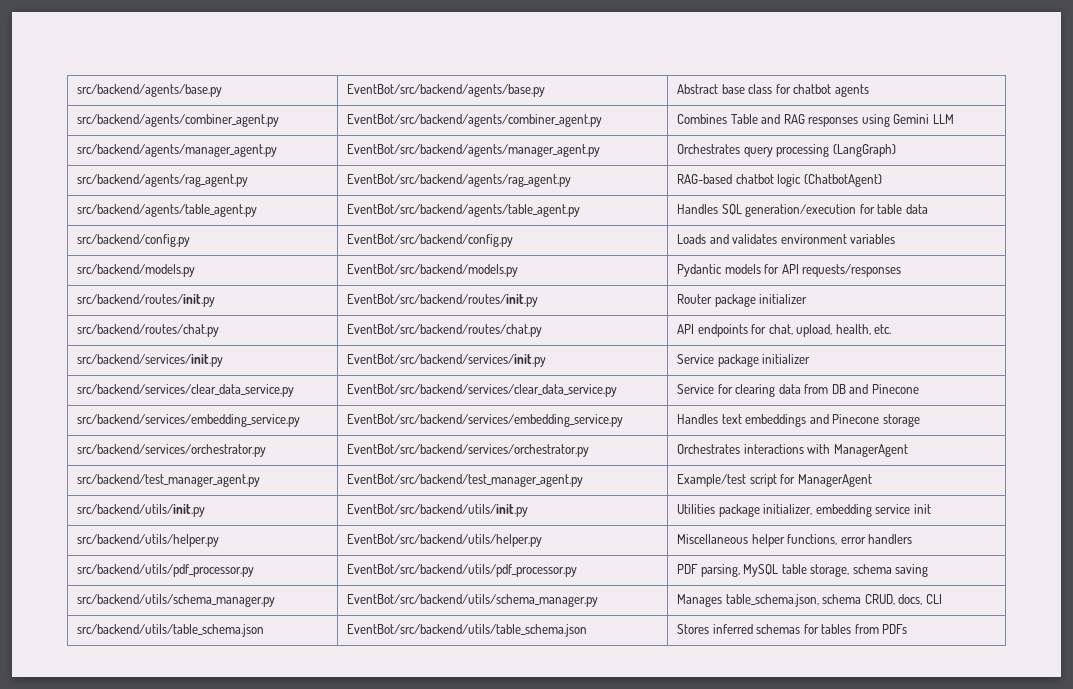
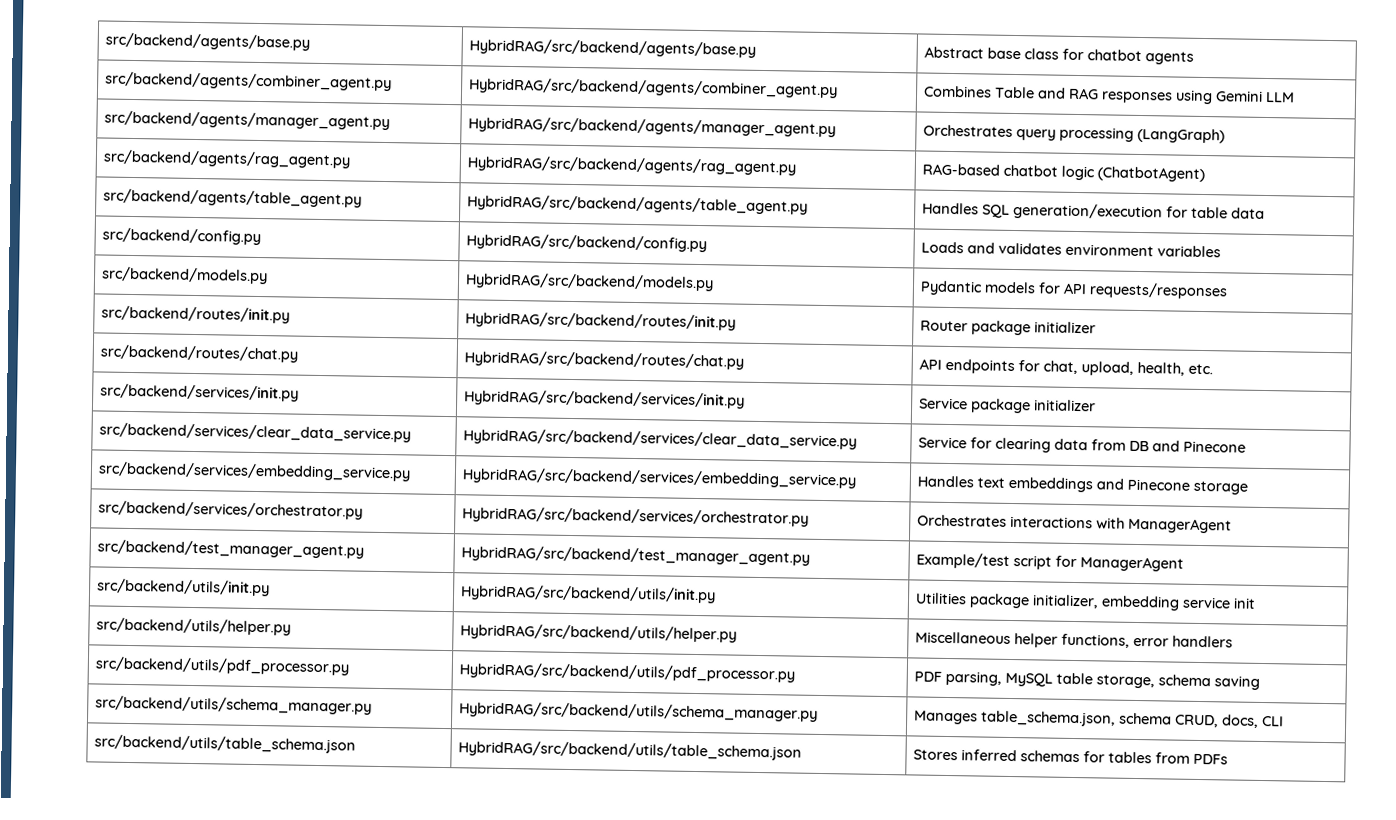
- src/backend/agents/base.py | EventBot/src/backend/agents/base.py | Abstract base class for chatbot agents
+ src/backend/agents/base.py | HybridRAG/src/backend/agents/base.py | Abstract base class for chatbot agents
- src/backend/agents/combiner_agent.py | EventBot/src/backend/agents/combiner_agent.py | Combines Table and RAG responses using Gemini LLM
+ src/backend/agents/combiner_agent.py | HybridRAG/src/backend/agents/combiner_agent.py | Combines Table and RAG responses using Gemini LLM
- src/backend/agents/manager_agent.py | EventBot/src/backend/agents/manager_agent.py | Orchestrates query processing (LangGraph)
+ src/backend/agents/manager_agent.py | HybridRAG/src/backend/agents/manager_agent.py | Orchestrates query processing (LangGraph)
- src/backend/agents/rag_agent.py | EventBot/src/backend/agents/rag_agent.py | RAG-based chatbot logic (ChatbotAgent)
+ src/backend/agents/rag_agent.py | HybridRAG/src/backend/agents/rag_agent.py | RAG-based chatbot logic (ChatbotAgent)
- src/backend/agents/table_agent.py | EventBot/src/backend/agents/table_agent.py | Handles SQL generation/execution for table data
+ src/backend/agents/table_agent.py | HybridRAG/src/backend/agents/table_agent.py | Handles SQL generation/execution for table data
- src/backend/config.py | EventBot/src/backend/config.py | Loads and validates environment variables
+ src/backend/config.py | HybridRAG/src/backend/config.py | Loads and validates environment variables
- src/backend/models.py | EventBot/src/backend/models.py | Pydantic models for API requests/responses
+ src/backend/models.py | HybridRAG/src/backend/models.py | Pydantic models for API requests/responses
- src/backend/routes/init.py | EventBot/src/backend/routes/init.py | Router package initializer
+ src/backend/routes/init.py | HybridRAG/src/backend/routes/init.py | Router package initializer
- src/backend/routes/chat.py | EventBot/src/backend/routes/chat.py | API endpoints for chat, upload, health, etc.
+ src/backend/routes/chat.py | HybridRAG/src/backend/routes/chat.py | API endpoints for chat, upload, health, etc.
- src/backend/services/init.py | EventBot/src/backend/services/init.py | Service package initializer
+ src/backend/services/init.py | HybridRAG/src/backend/services/init.py | Service package initializer
- src/backend/services/clear_data_service.py | EventBot/src/backend/services/clear_data_service.py | Service for clearing data from DB and Pinecone
+ src/backend/services/clear_data_service.py | HybridRAG/src/backend/services/clear_data_service.py | Service for clearing data from DB and Pinecone
- src/backend/services/embedding_service.py | EventBot/src/backend/services/embedding_service.py | Handles text embeddings and Pinecone storage
+ src/backend/services/embedding_service.py | HybridRAG/src/backend/services/embedding_service.py | Handles text embeddings and Pinecone storage
- src/backend/services/orchestrator.py | EventBot/src/backend/services/orchestrator.py | Orchestrates interactions with ManagerAgent
+ src/backend/services/orchestrator.py | HybridRAG/src/backend/services/orchestrator.py | Orchestrates interactions with ManagerAgent
- src/backend/test_manager_agent.py | EventBot/src/backend/test_manager_agent.py | Example/test script for ManagerAgent
+ src/backend/test_manager_agent.py | HybridRAG/src/backend/test_manager_agent.py | Example/test script for ManagerAgent
- src/backend/utils/init.py | EventBot/src/backend/utils/init.py | Utilities package initializer, embedding service init
+ src/backend/utils/init.py | HybridRAG/src/backend/utils/init.py | Utilities package initializer, embedding service init
- src/backend/utils/helper.py | EventBot/src/backend/utils/helper.py | Miscellaneous helper functions, error handlers
+ src/backend/utils/helper.py | HybridRAG/src/backend/utils/helper.py | Miscellaneous helper functions, error handlers
- src/backend/utils/pdf_processor.py | EventBot/src/backend/utils/pdf_processor.py | PDF parsing, MySQL table storage, schema saving
+ src/backend/utils/pdf_processor.py | HybridRAG/src/backend/utils/pdf_processor.py | PDF parsing, MySQL table storage, schema saving
- src/backend/utils/schema_manager.py | EventBot/src/backend/utils/schema_manager.py | Manages table_schema.json, schema CRUD, docs, CLI
+ src/backend/utils/schema_manager.py | HybridRAG/src/backend/utils/schema_manager.py | Manages table_schema.json, schema CRUD, docs, CLI
- src/backend/utils/table_schema.json | EventBot/src/backend/utils/table_schema.json | Stores inferred schemas for tables from PDFs
+ src/backend/utils/table_schema.json | HybridRAG/src/backend/utils/table_schema.json | Stores inferred schemas for tables from PDFs

